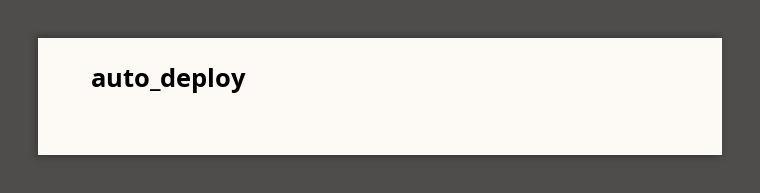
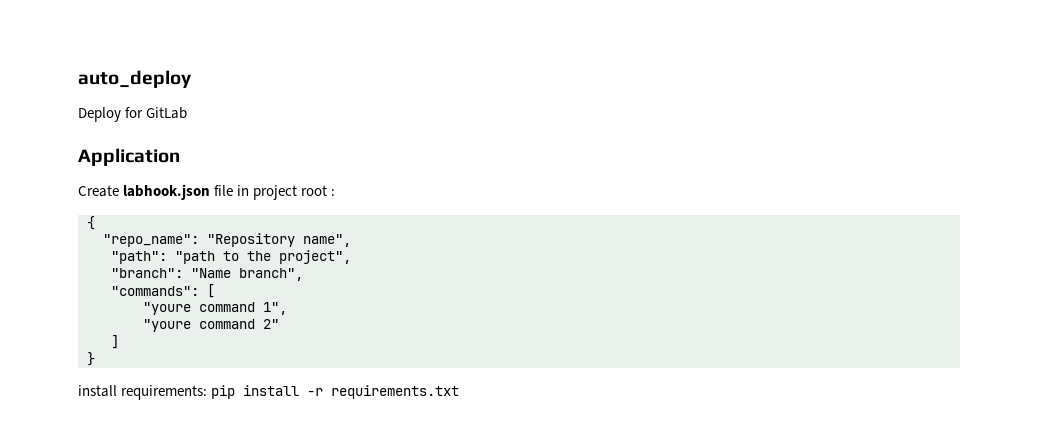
+ Deploy for GitLab
+ Application
+ Create labhook.json file in project root :
+ {
+ "repo_name": "Repository name",
+ "path": "path to the project",
+ "branch": "Name branch",
+ "commands": [
+ "youre command 1",
+ "youre command 2"
+ ]
+ }
+ install requirements: pip install -r requirements.txt

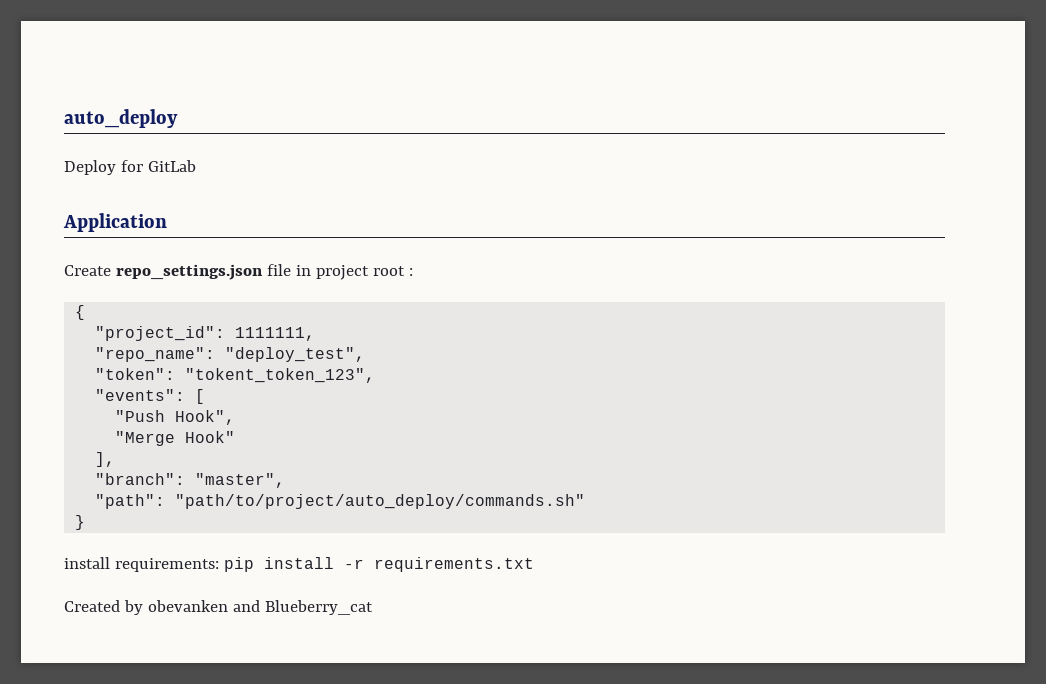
- Create labhook.json file in project root :
+ Create repo_settings.json file in project root :
+ "project_id": 1111111,
- "repo_name": "Repository name",
- "path": "path to the project",
- "branch": "Name branch",
- "commands": [
- "youre command 1",
- "youre command 2"
- ]
+ "repo_name": "deploy_test",
+ "token": "tokent_token_123",
+ "events": [
+ "Push Hook",
+ "Merge Hook"
+ ],
+ "branch": "master",
+ "path": "path/to/project/auto_deploy/commands.sh"
+ Created by obevanken and Blueberry_cat

